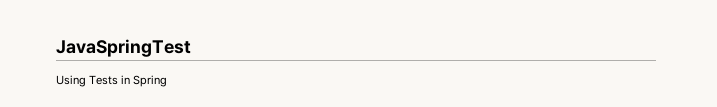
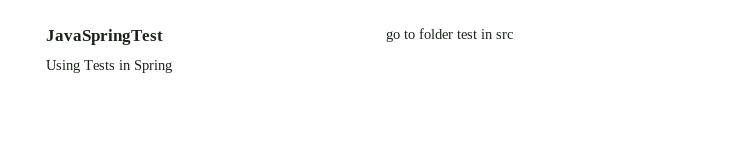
+ go to folder test in src

